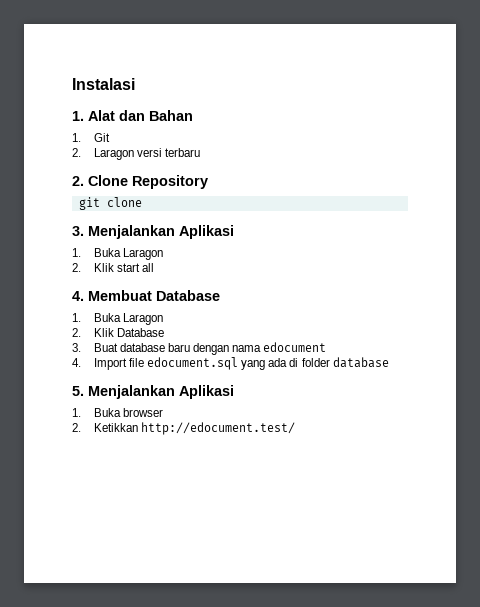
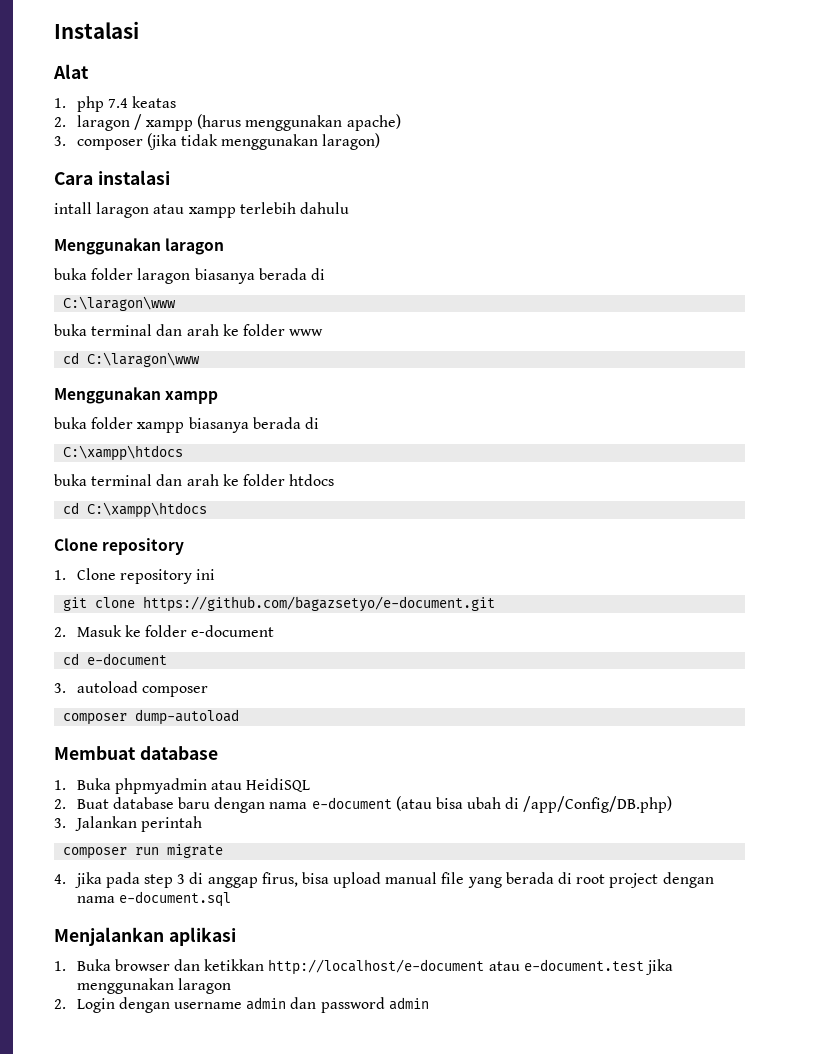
- 1. Alat dan Bahan
- 1. Git
- 2. Laragon versi terbaru
- 2. Clone Repository
- git clone
- 3. Menjalankan Aplikasi
- 1. Buka Laragon
- 2. Klik start all
- 4. Membuat Database
- 1. Buka Laragon
- 2. Klik Database
- 3. Buat database baru dengan nama edocument
- 4. Import file edocument.sql yang ada di folder database
- 5. Menjalankan Aplikasi
- 1. Buka browser
- 2. Ketikkan http://edocument.test/
+ Alat
+ 1. php 7.4 keatas
+ 2. laragon / xampp (harus menggunakan apache)
+ 3. composer (jika tidak menggunakan laragon)
+ Cara instalasi
+ intall laragon atau xampp terlebih dahulu
+ Menggunakan laragon
+ buka folder laragon biasanya berada di
+ C:\laragon\www
+ buka terminal dan arah ke folder www
+ cd C:\laragon\www
+ Menggunakan xampp
+ buka folder xampp biasanya berada di
+ C:\xampp\htdocs
+ buka terminal dan arah ke folder htdocs
+ cd C:\xampp\htdocs
+ Clone repository
+ 1. Clone repository ini
+ git clone https://github.com/bagazsetyo/e-document.git
+ 2. Masuk ke folder e-document
+ cd e-document
+ 3. autoload composer
+ composer dump-autoload
+ Membuat database
+ 1. Buka phpmyadmin atau HeidiSQL
+ 2. Buat database baru dengan nama e-document (atau bisa ubah di /app/Config/DB.php)
+ 3. Jalankan perintah
+ composer run migrate
+ 4. jika pada step 3 di anggap firus, bisa upload manual file yang berada di root project dengan nama e-document.sql
+ Menjalankan aplikasi
+ 1. Buka browser dan ketikkan http://localhost/e-document atau e-document.test jika menggunakan laragon
+ 2. Login dengan username admin dan password admin

